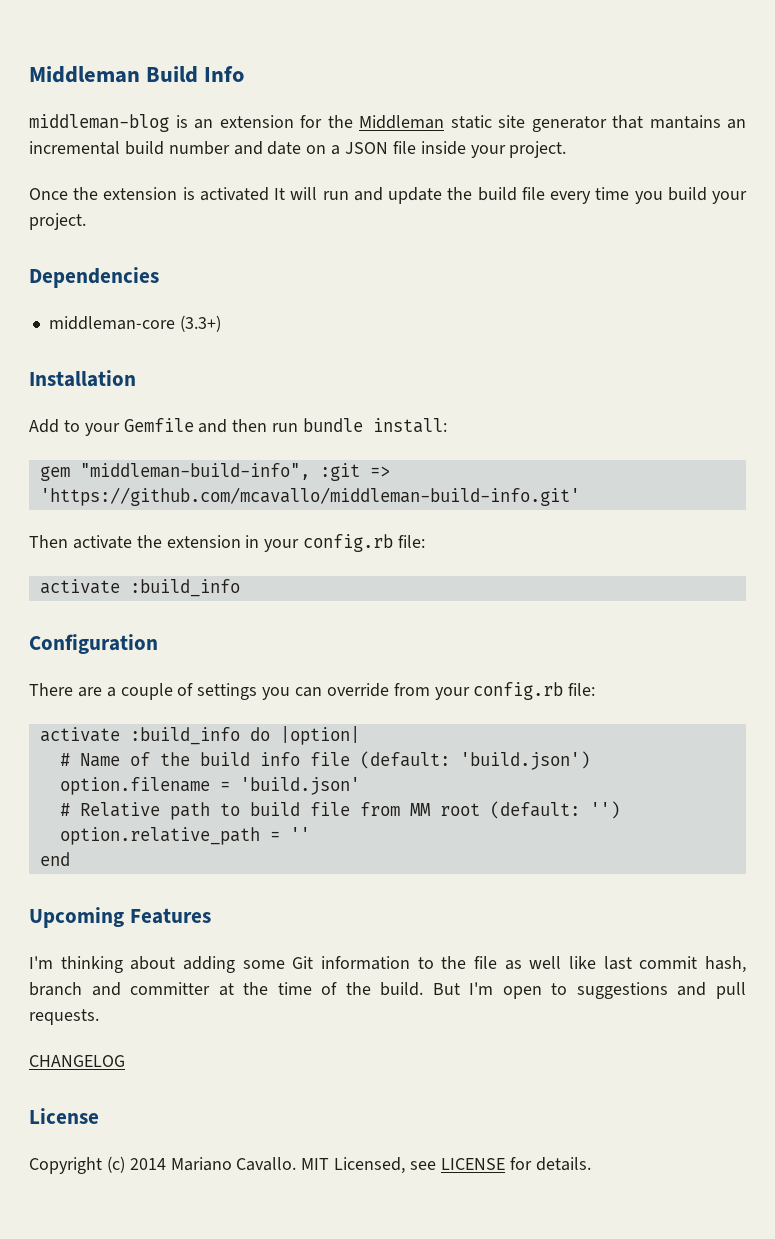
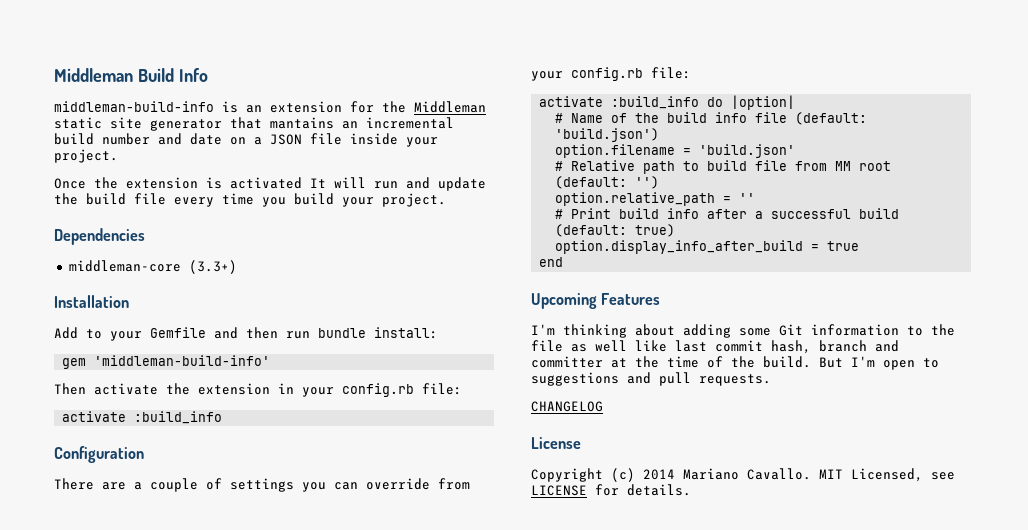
- middleman-blog is an extension for the Middleman static site generator that mantains an incremental build number and date on a JSON file inside your project.
+ middleman-build-info is an extension for the Middleman static site generator that mantains an incremental build number and date on a JSON file inside your project.
- gem "middleman-build-info", :git => 'https://github.com/mcavallo/middleman-build-info.git'
+ gem 'middleman-build-info'
+ # Print build info after a successful build (default: true)
+ option.display_info_after_build = true

